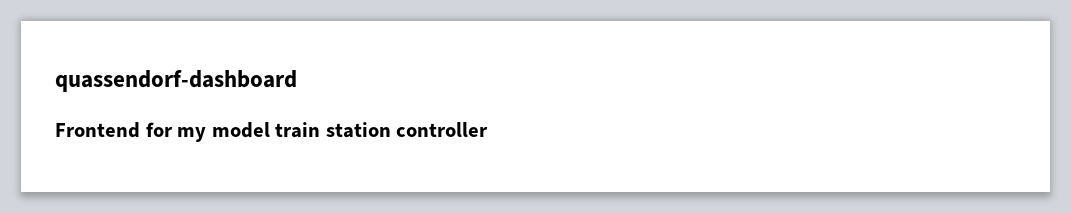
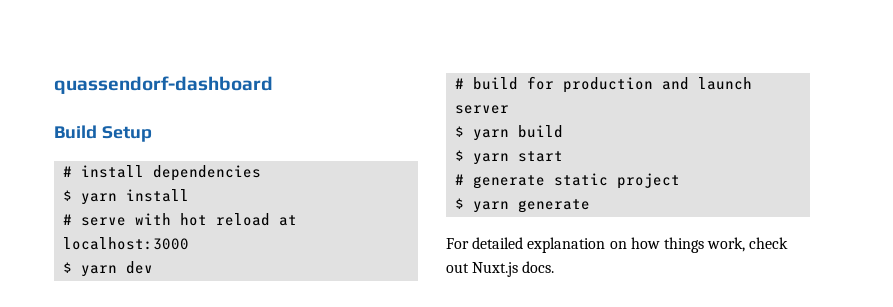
- Frontend for my model train station controller
+ Build Setup
+ # install dependencies
+ $ yarn install
+ # serve with hot reload at localhost:3000
+ $ yarn dev
+ # build for production and launch server
+ $ yarn build
+ $ yarn start
+ # generate static project
+ $ yarn generate
+ For detailed explanation on how things work, check out Nuxt.js docs.

